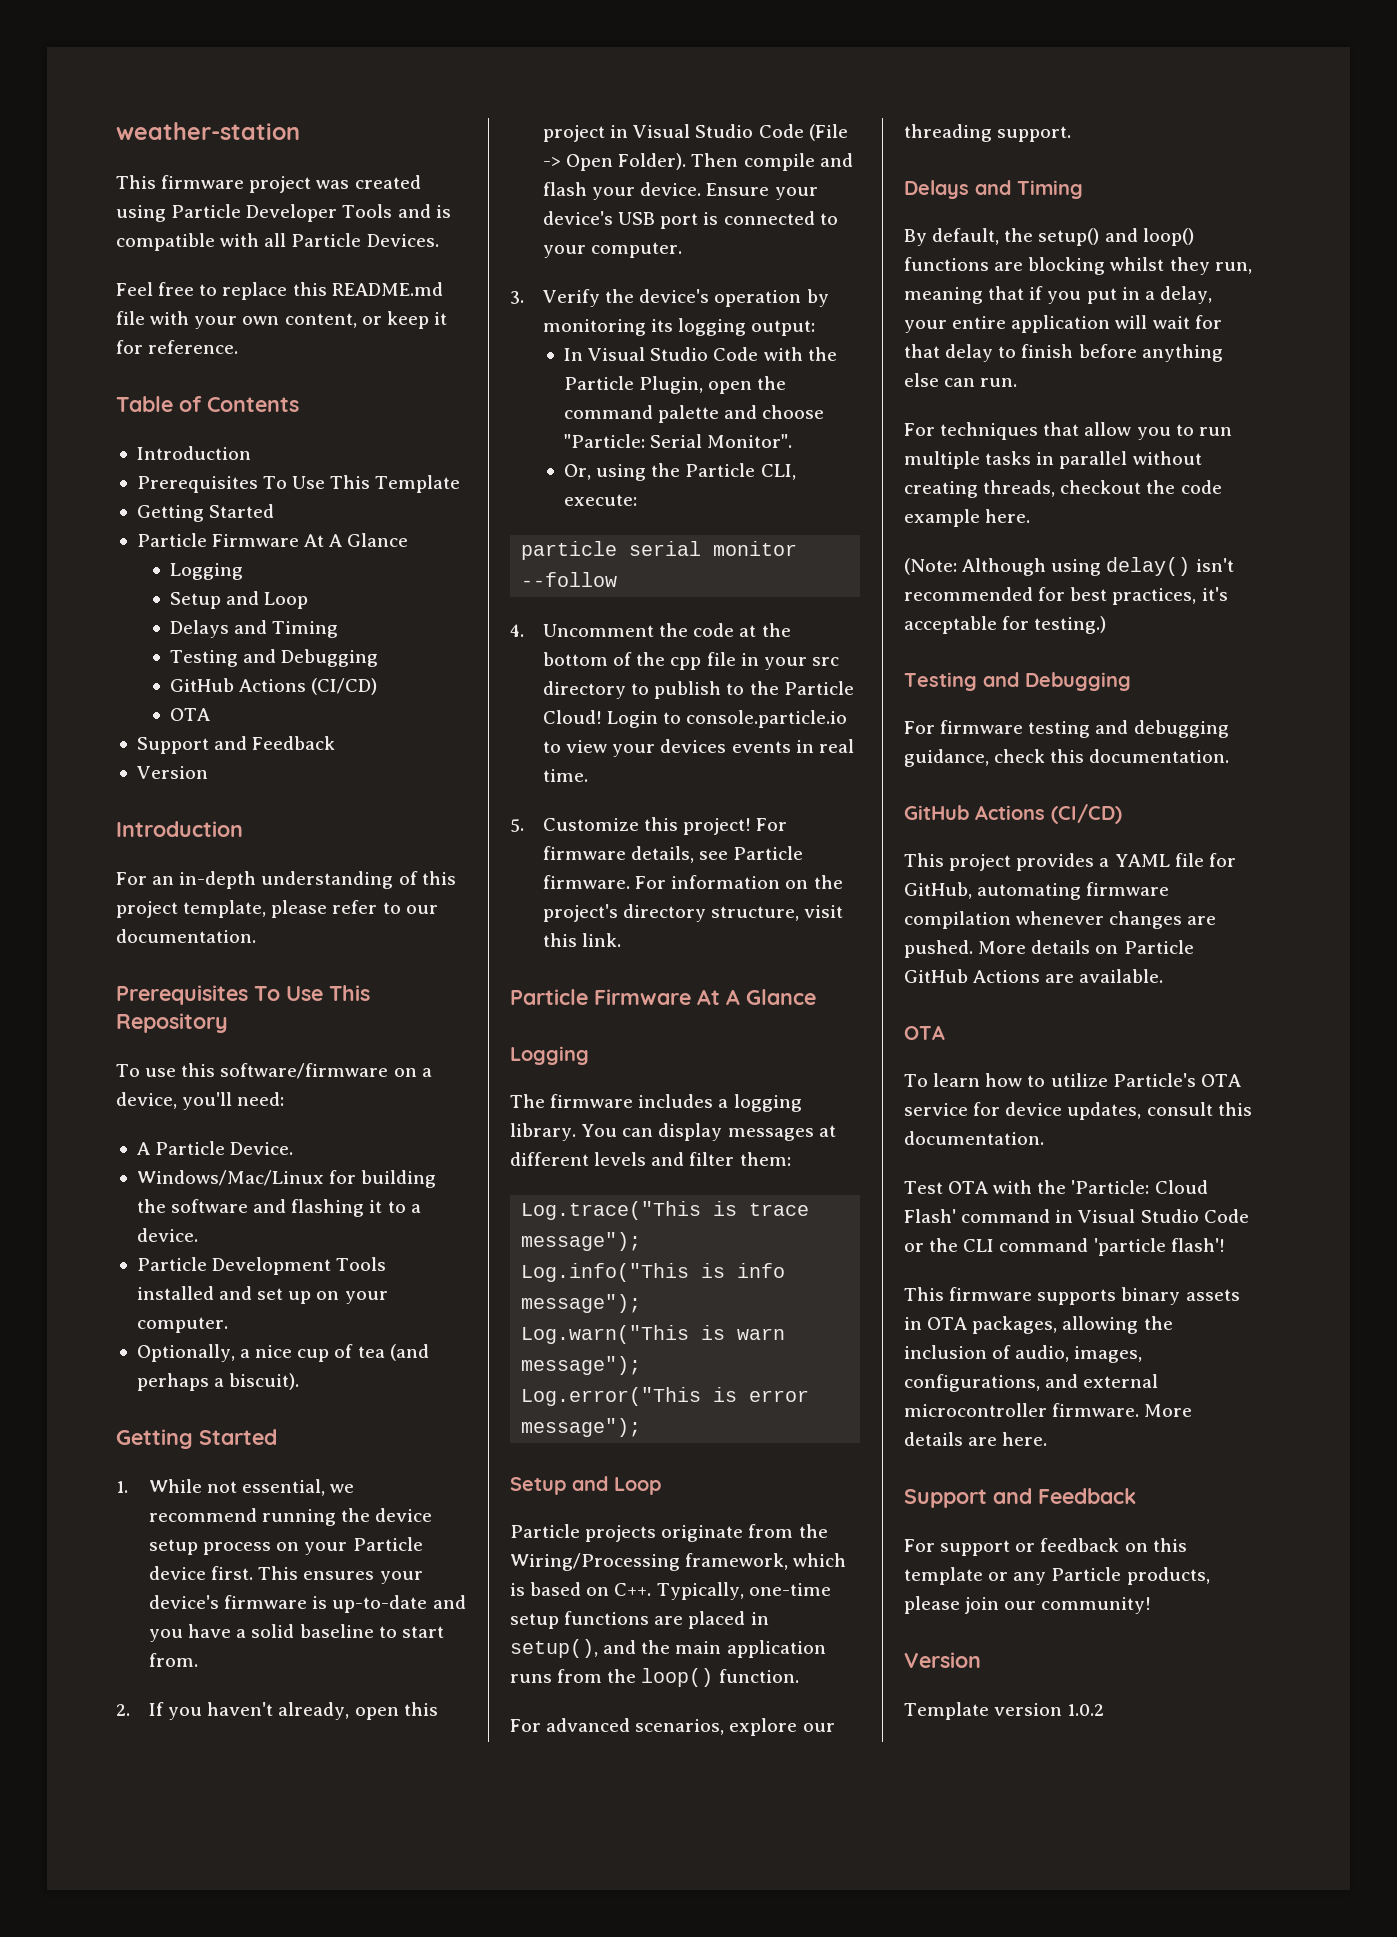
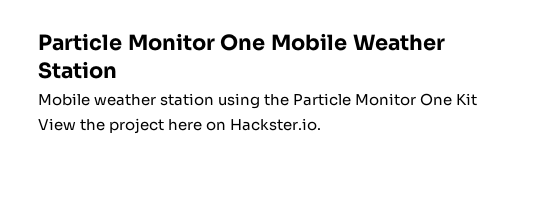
- weather-station
- This firmware project was created using Particle Developer Tools and is compatible with all Particle Devices.
- Feel free to replace this README.md file with your own content, or keep it for reference.
- Table of Contents
- Introduction
- Prerequisites To Use This Template
- Getting Started
- Particle Firmware At A Glance
- Logging
- Setup and Loop
- Delays and Timing
- Testing and Debugging
- GitHub Actions (CI/CD)
- OTA
- Support and Feedback
- Version
- Introduction
- For an in-depth understanding of this project template, please refer to our documentation.
- Prerequisites To Use This Repository
- To use this software/firmware on a device, you'll need:
- A Particle Device.
- Windows/Mac/Linux for building the software and flashing it to a device.
- Particle Development Tools installed and set up on your computer.
- Optionally, a nice cup of tea (and perhaps a biscuit).
- Getting Started
- 1. While not essential, we recommend running the device setup process on your Particle device first. This ensures your device's firmware is up-to-date and you have a solid baseline to start from.
- 2. If you haven't already, open this project in Visual Studio Code (File -> Open Folder). Then compile and flash your device. Ensure your device's USB port is connected to your computer.
- 3. Verify the device's operation by monitoring its logging output:
- In Visual Studio Code with the Particle Plugin, open the command palette and choose "Particle: Serial Monitor".
- Or, using the Particle CLI, execute:
- particle serial monitor --follow
- 4. Uncomment the code at the bottom of the cpp file in your src directory to publish to the Particle Cloud! Login to console.particle.io to view your devices events in real time.
- 5. Customize this project! For firmware details, see Particle firmware. For information on the project's directory structure, visit this link.
- Particle Firmware At A Glance
- Logging
- The firmware includes a logging library. You can display messages at different levels and filter them:
- Log.trace("This is trace message");
- Log.info("This is info message");
- Log.warn("This is warn message");
- Log.error("This is error message");
- Setup and Loop
- Particle projects originate from the Wiring/Processing framework, which is based on C++. Typically, one-time setup functions are placed in setup(), and the main application runs from the loop() function.
- For advanced scenarios, explore our threading support.
- Delays and Timing
- By default, the setup() and loop() functions are blocking whilst they run, meaning that if you put in a delay, your entire application will wait for that delay to finish before anything else can run.
- For techniques that allow you to run multiple tasks in parallel without creating threads, checkout the code example here.
- (Note: Although using delay() isn't recommended for best practices, it's acceptable for testing.)
- Testing and Debugging
- For firmware testing and debugging guidance, check this documentation.
- GitHub Actions (CI/CD)
- This project provides a YAML file for GitHub, automating firmware compilation whenever changes are pushed. More details on Particle GitHub Actions are available.
- OTA
- To learn how to utilize Particle's OTA service for device updates, consult this documentation.
- Test OTA with the 'Particle: Cloud Flash' command in Visual Studio Code or the CLI command 'particle flash'!
- This firmware supports binary assets in OTA packages, allowing the inclusion of audio, images, configurations, and external microcontroller firmware. More details are here.
- Support and Feedback
- For support or feedback on this template or any Particle products, please join our community!
- Version
- Template version 1.0.2
+ Particle Monitor One Mobile Weather Station
+ Mobile weather station using the Particle Monitor One Kit
+ View the project here on Hackster.io.

